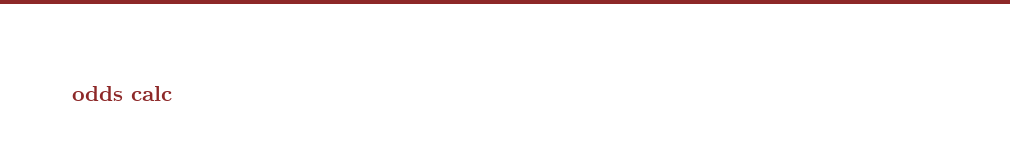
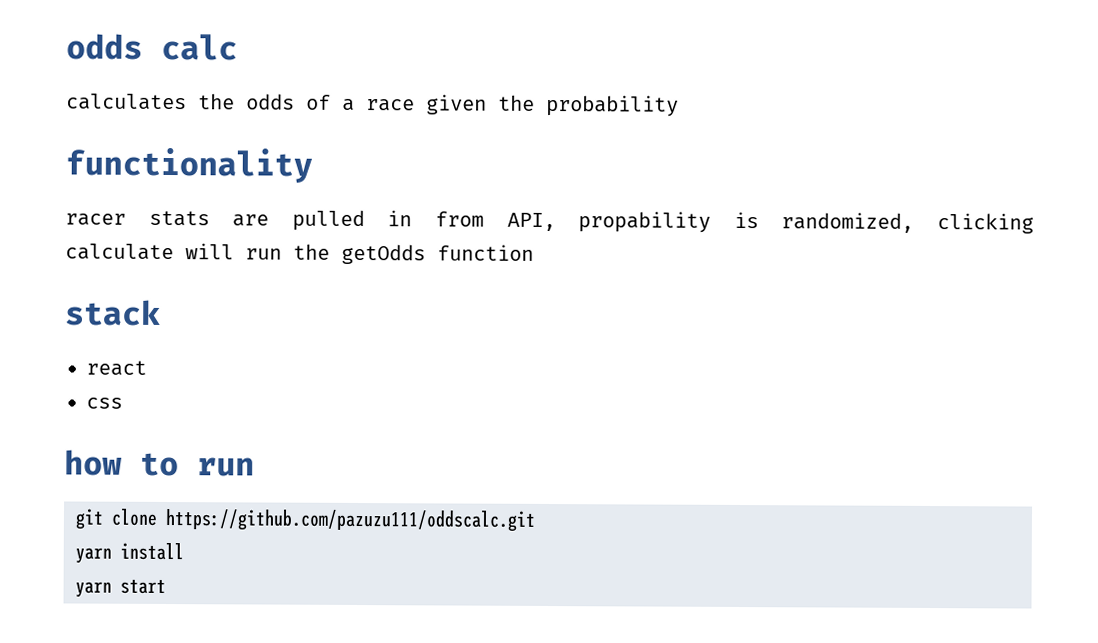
+ calculates the odds of a race given the probability
+ functionality
+ racer stats are pulled in from API, propability is randomized, clicking calculate will run the getOdds function
+ stack
+ react
+ css
+ how to run
+ git clone https://github.com/pazuzu111/oddscalc.git
+ yarn install
+ yarn start

